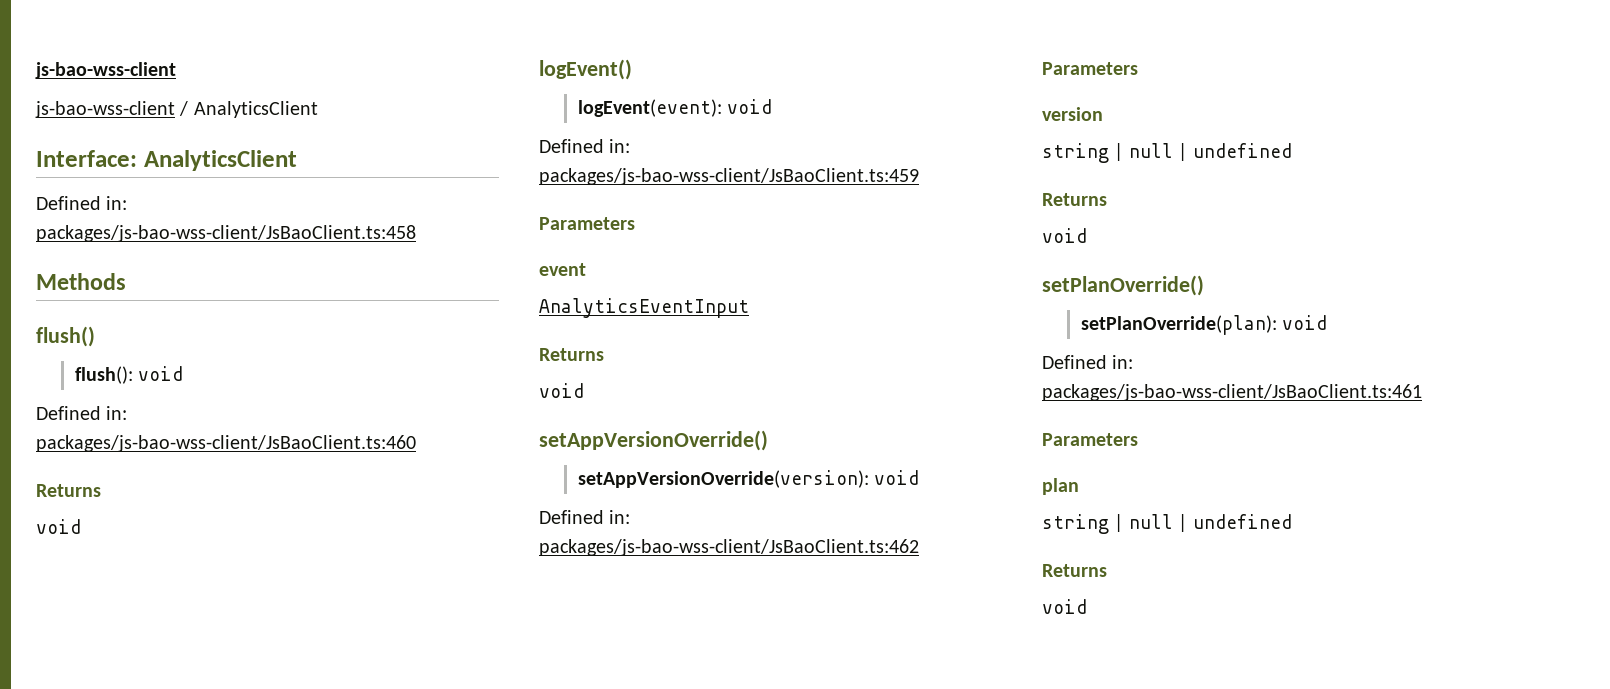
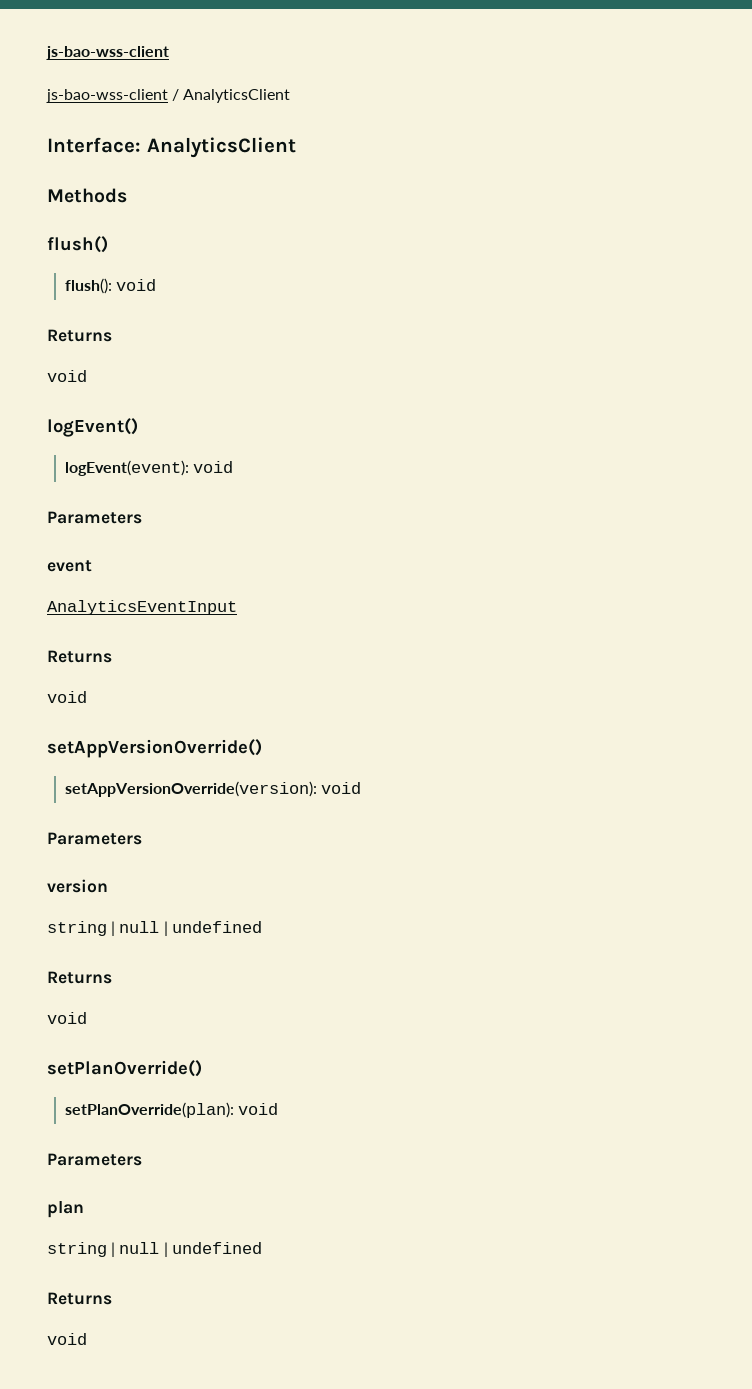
- Defined in: packages/js-bao-wss-client/JsBaoClient.ts:458
- Defined in: packages/js-bao-wss-client/JsBaoClient.ts:460
- Defined in: packages/js-bao-wss-client/JsBaoClient.ts:459
- Defined in: packages/js-bao-wss-client/JsBaoClient.ts:462
- Defined in: packages/js-bao-wss-client/JsBaoClient.ts:461

